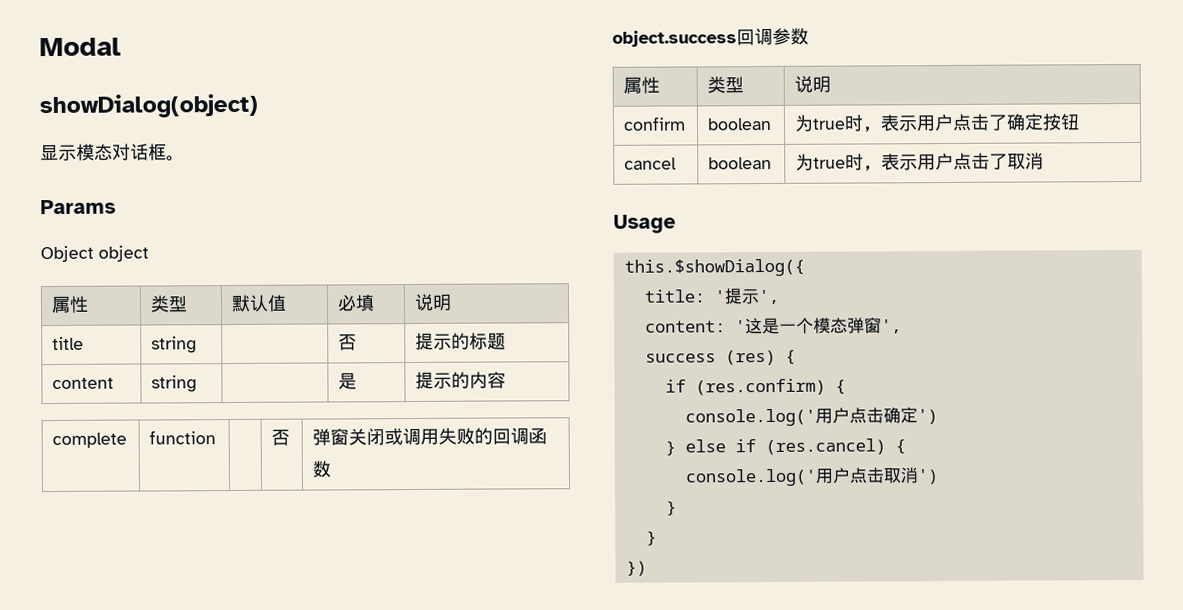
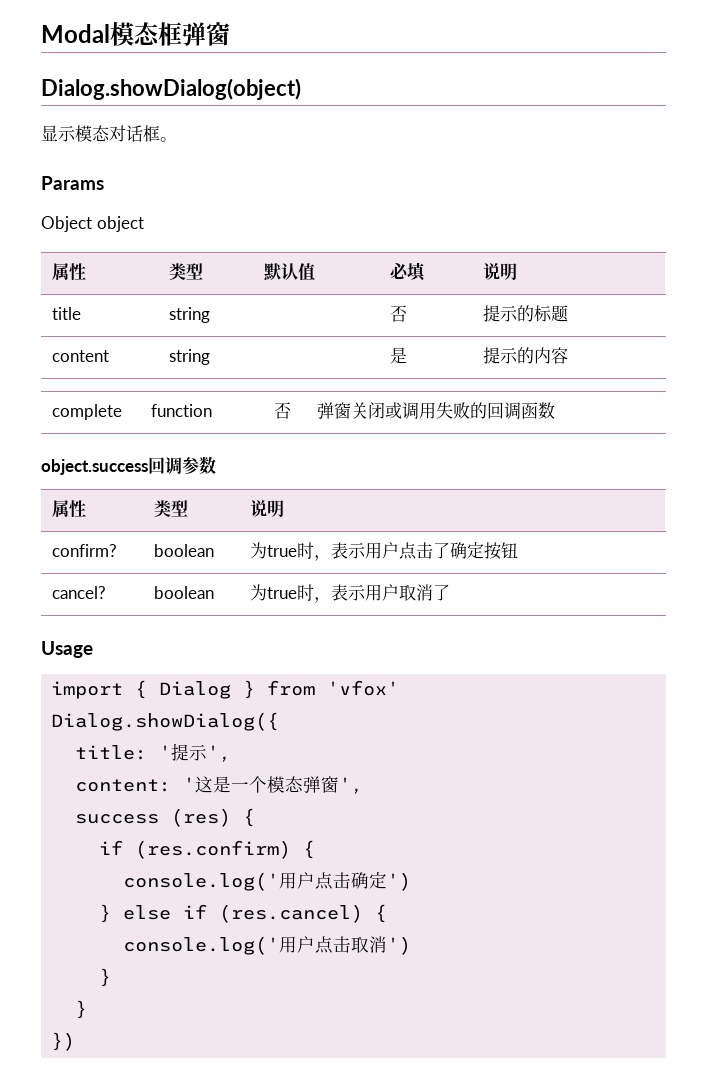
- Modal
- showDialog(object)
+ Modal模态框弹窗
+ Dialog.showDialog(object)
- confirm | boolean | 为true时，表示用户点击了确定按钮
+ confirm? | boolean | 为true时，表示用户点击了确定按钮
- cancel | boolean | 为true时，表示用户点击了取消
+ cancel? | boolean | 为true时，表示用户取消了
- this.$showDialog({
+ import { Dialog } from 'vfox'
+ Dialog.showDialog({

